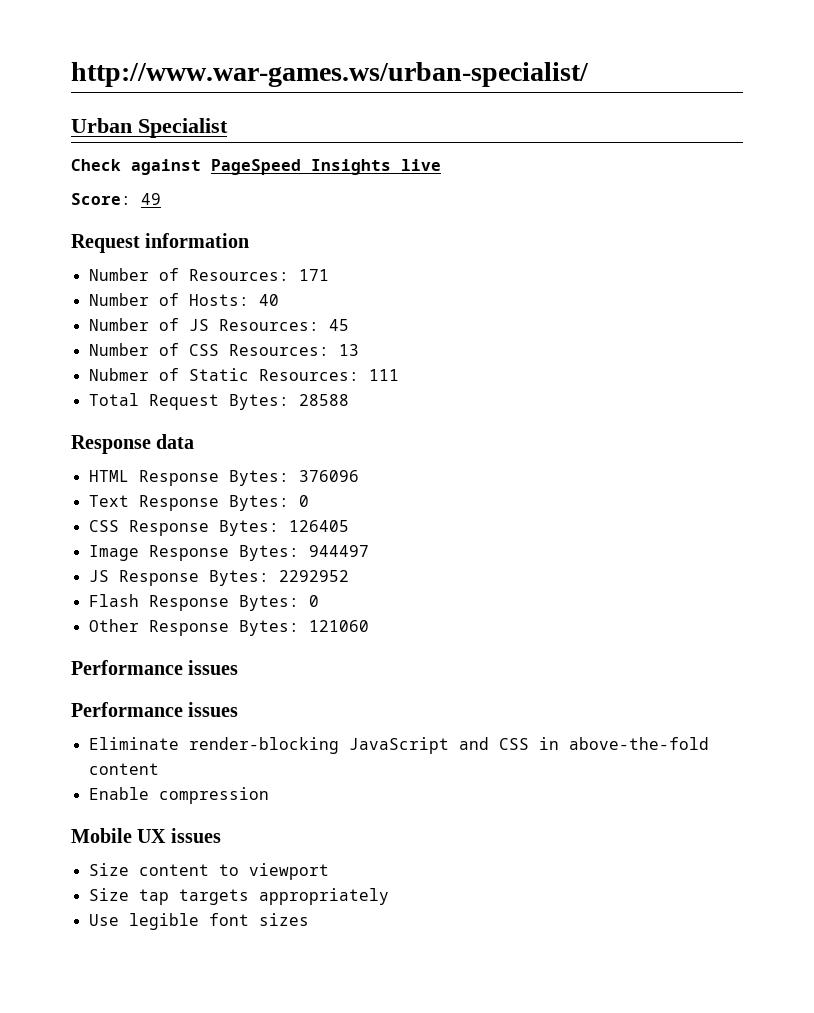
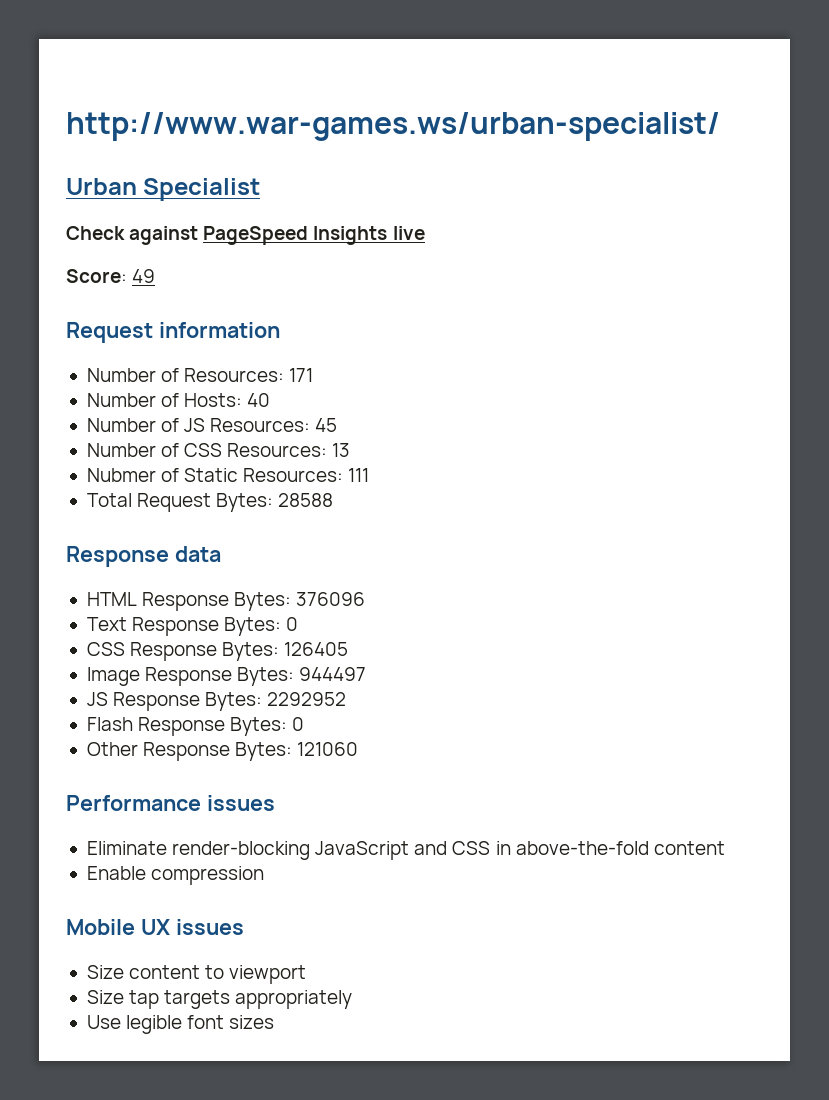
  Other Response Bytes: 121060
- Performance issues

